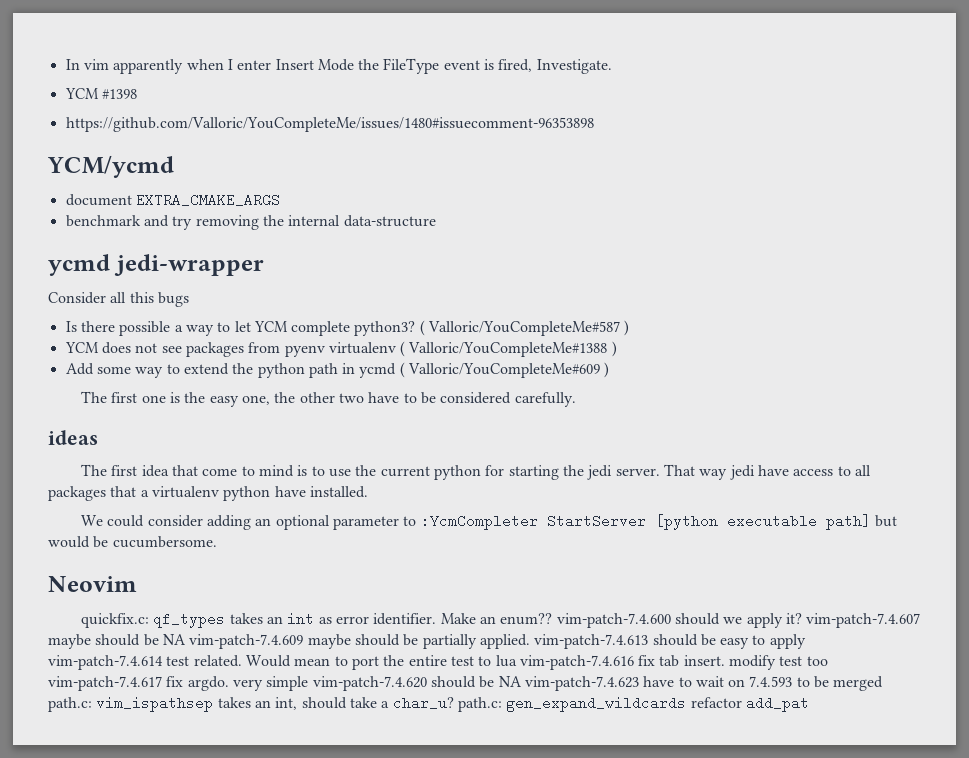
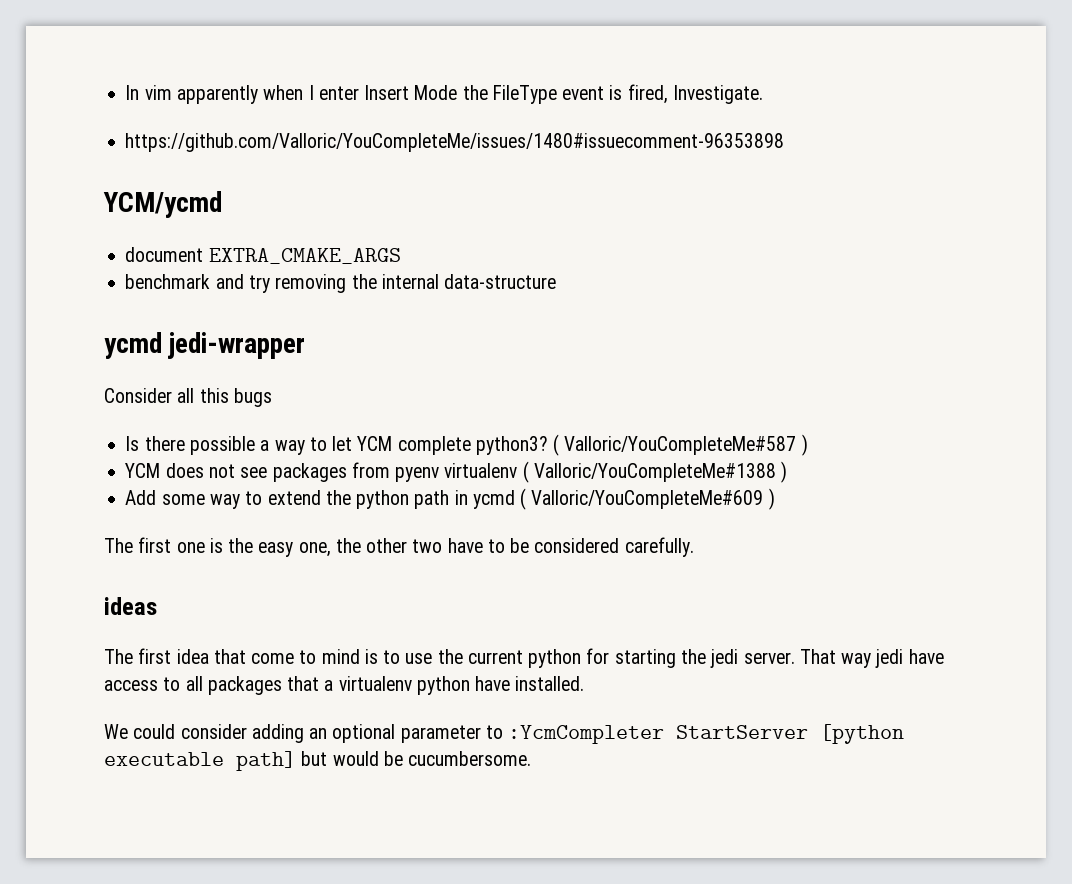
- YCM #1398
- Neovim
- quickfix.c: qf_types takes an int as error identifier. Make an enum?? vim-patch-7.4.600 should we apply it? vim-patch-7.4.607 maybe should be NA vim-patch-7.4.609 maybe should be partially applied. vim-patch-7.4.613 should be easy to apply vim-patch-7.4.614 test related. Would mean to port the entire test to lua vim-patch-7.4.616 fix tab insert. modify test too vim-patch-7.4.617 fix argdo. very simple vim-patch-7.4.620 should be NA vim-patch-7.4.623 have to wait on 7.4.593 to be merged path.c: vim_ispathsep takes an int, should take a char_u? path.c: gen_expand_wildcards refactor add_pat

